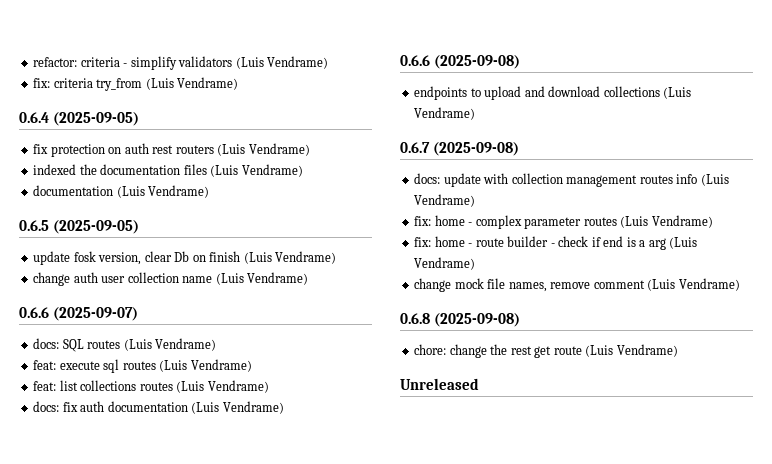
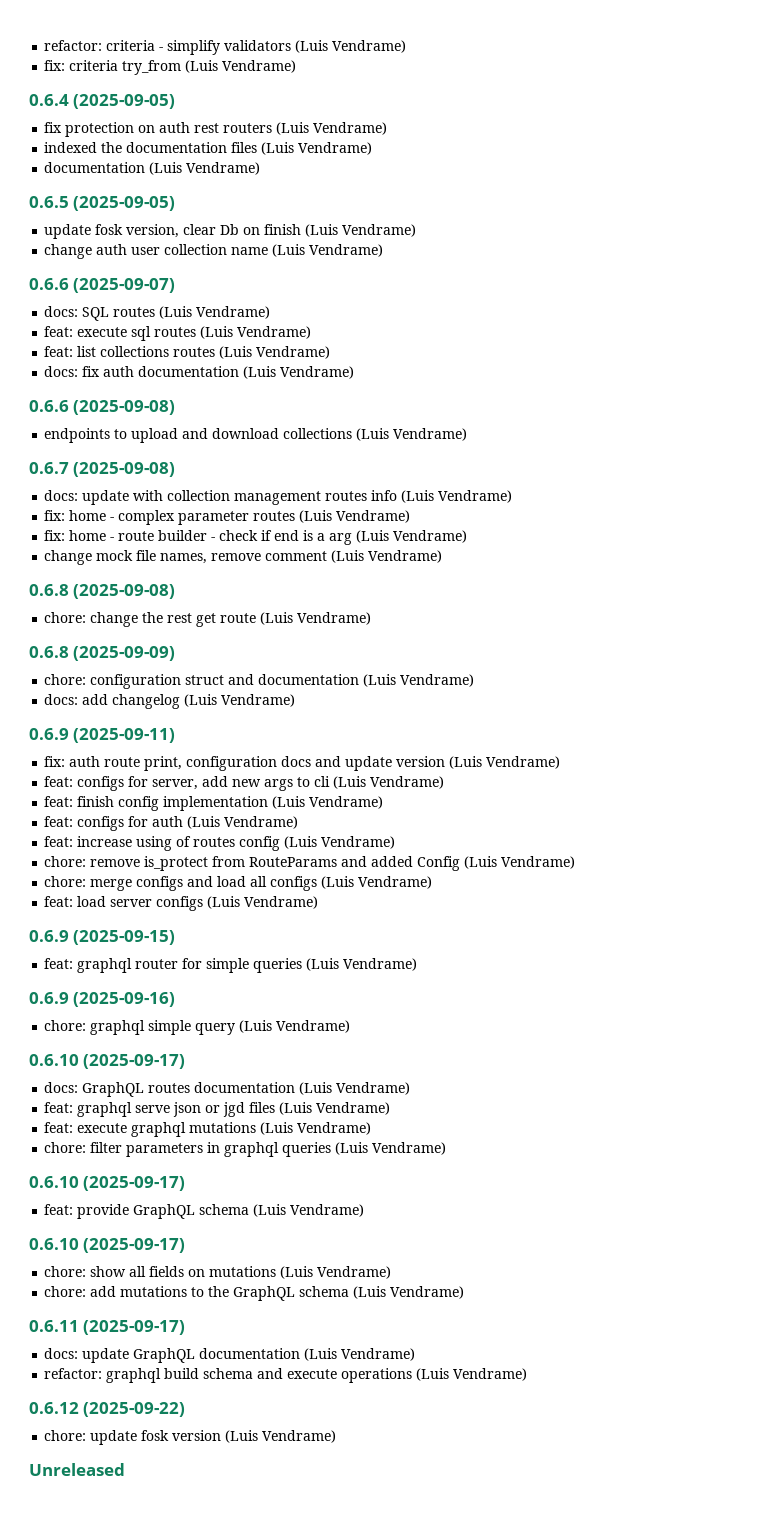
+ 0.6.8 (2025-09-09)
+ chore: configuration struct and documentation (Luis Vendrame)
+ docs: add changelog (Luis Vendrame)
+ 0.6.9 (2025-09-11)
+ fix: auth route print, configuration docs and update version (Luis Vendrame)
+ feat: configs for server, add new args to cli (Luis Vendrame)
+ feat: finish config implementation (Luis Vendrame)
+ feat: configs for auth (Luis Vendrame)
+ feat: increase using of routes config (Luis Vendrame)
+ chore: remove is_protect from RouteParams and added Config (Luis Vendrame)
+ chore: merge configs and load all configs (Luis Vendrame)
+ feat: load server configs (Luis Vendrame)
+ 0.6.9 (2025-09-15)
+ feat: graphql router for simple queries (Luis Vendrame)
+ 0.6.9 (2025-09-16)
+ chore: graphql simple query (Luis Vendrame)
+ 0.6.10 (2025-09-17)
+ docs: GraphQL routes documentation (Luis Vendrame)
+ feat: graphql serve json or jgd files (Luis Vendrame)
+ feat: execute graphql mutations (Luis Vendrame)
+ chore: filter parameters in graphql queries (Luis Vendrame)
+ 0.6.10 (2025-09-17)
+ feat: provide GraphQL schema (Luis Vendrame)
+ 0.6.10 (2025-09-17)
+ chore: show all fields on mutations (Luis Vendrame)
+ chore: add mutations to the GraphQL schema (Luis Vendrame)
+ 0.6.11 (2025-09-17)
+ docs: update GraphQL documentation (Luis Vendrame)
+ refactor: graphql build schema and execute operations (Luis Vendrame)
+ 0.6.12 (2025-09-22)
+ chore: update fosk version (Luis Vendrame)

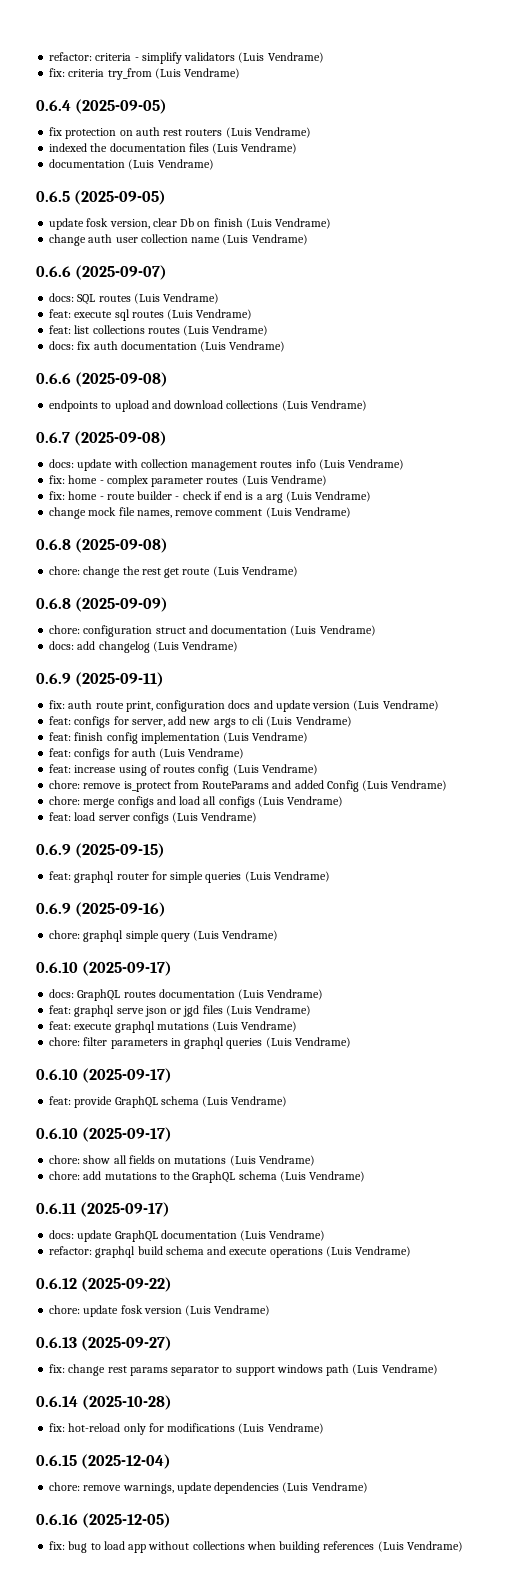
- Unreleased
+ 0.6.13 (2025-09-27)
+ fix: change rest params separator to support windows path (Luis Vendrame)
+ 0.6.14 (2025-10-28)
+ fix: hot-reload only for modifications (Luis Vendrame)
+ 0.6.15 (2025-12-04)
+ chore: remove warnings, update dependencies (Luis Vendrame)
+ 0.6.16 (2025-12-05)
+ fix: bug to load app without collections when building references (Luis Vendrame)

